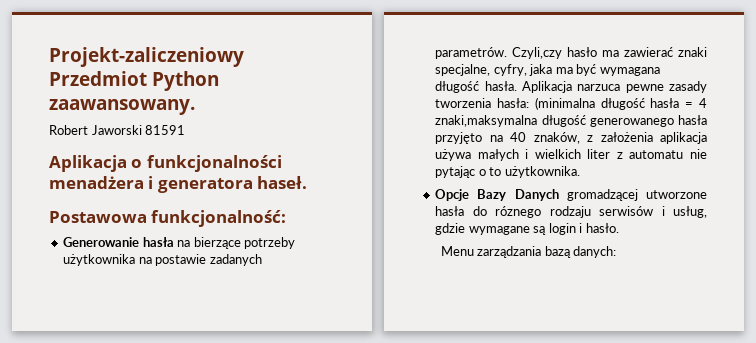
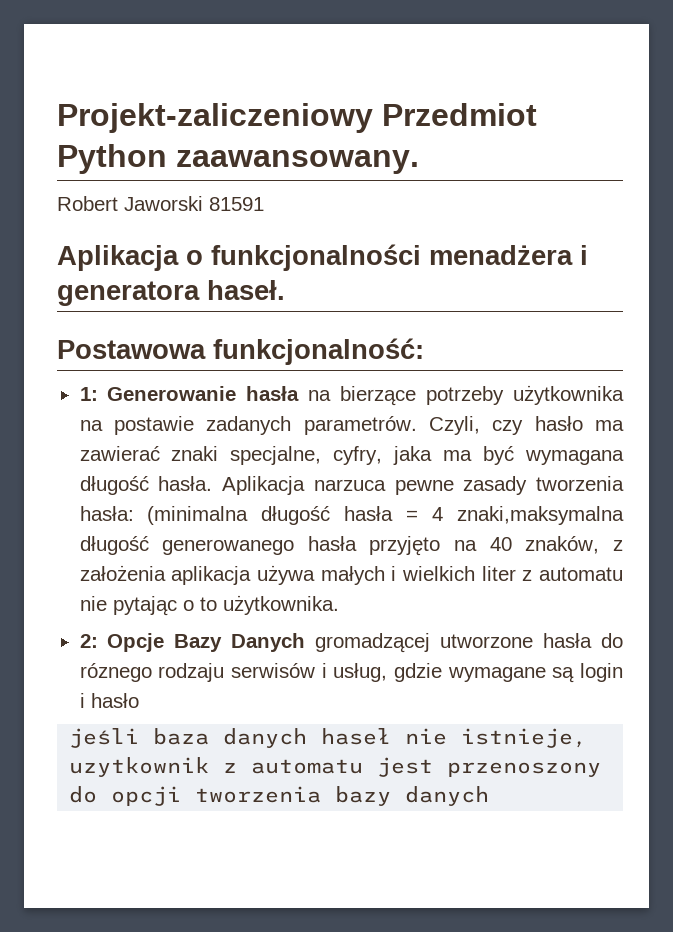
- Generowanie hasła na bierzące potrzeby użytkownika na postawie zadanych parametrów.
+ 1: Generowanie hasła na bierzące potrzeby użytkownika na postawie zadanych parametrów.
- Czyli,czy hasło ma zawierać znaki specjalne, cyfry, jaka ma być wymagana długość hasła.
+ Czyli, czy hasło ma zawierać znaki specjalne, cyfry, jaka ma być wymagana długość hasła.
- Opcje Bazy Danych gromadzącej utworzone hasła do róznego rodzaju serwisów i usług, gdzie wymagane są login i hasło.
- Menu zarządzania bazą danych:
+ 2: Opcje Bazy Danych gromadzącej utworzone hasła do róznego rodzaju serwisów i usług, gdzie wymagane są login i hasło
+ jeśli baza danych haseł nie istnieje, uzytkownik z automatu jest przenoszony do opcji tworzenia bazy danych

